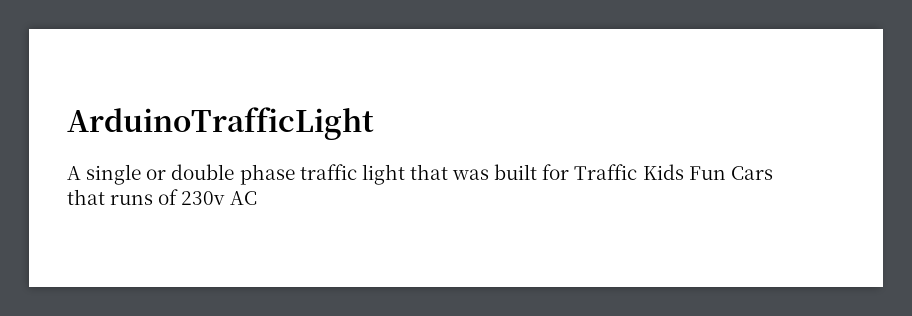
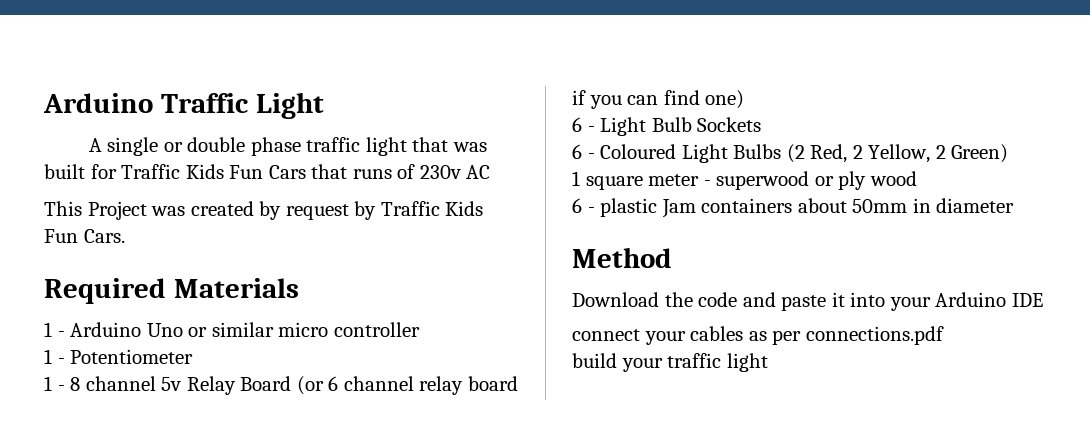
- ArduinoTrafficLight
+ Arduino Traffic Light
+ This Project was created by request by Traffic Kids Fun Cars.
+ Required Materials
+ 1 - Arduino Uno or similar micro controller
+ 1 - Potentiometer
+ 1 - 8 channel 5v Relay Board (or 6 channel relay board if you can find one)
+ 6 - Light Bulb Sockets
+ 6 - Coloured Light Bulbs (2 Red, 2 Yellow, 2 Green)
+ 1 square meter - superwood or ply wood
+ 6 - plastic Jam containers about 50mm in diameter
+ Method
+ Download the code and paste it into your Arduino IDE
+ connect your cables as per connections.pdf
+ build your traffic light

